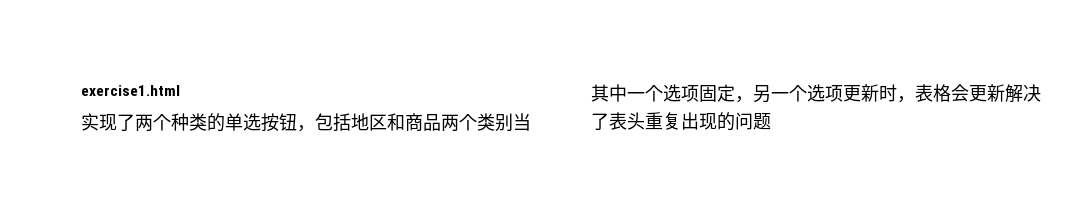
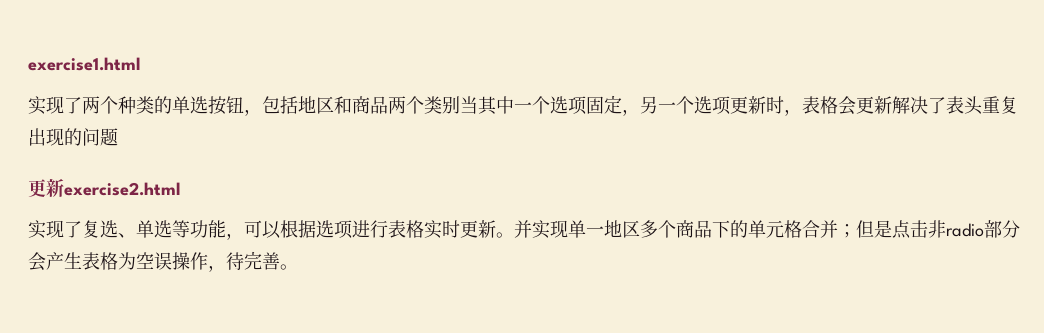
+ 更新exercise2.html
+ 实现了复选、单选等功能，可以根据选项进行表格实时更新。并实现单一地区多个商品下的单元格合并；但是点击非radio部分会产生表格为空误操作，待完善。

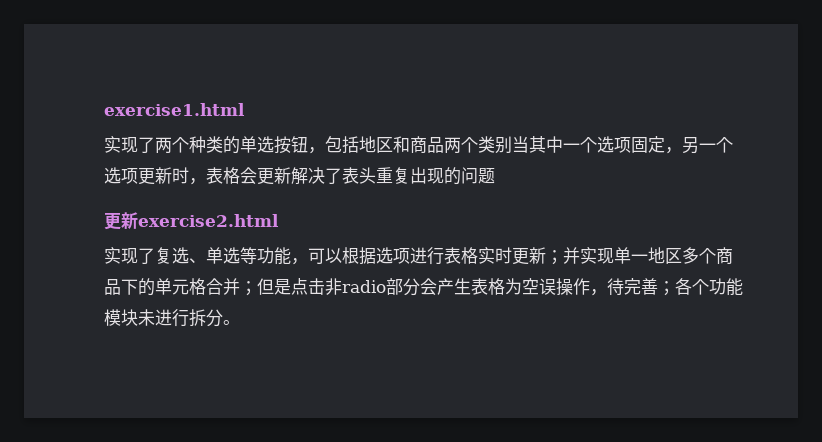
- 实现了复选、单选等功能，可以根据选项进行表格实时更新。并实现单一地区多个商品下的单元格合并；但是点击非radio部分会产生表格为空误操作，待完善。
+ 实现了复选、单选等功能，可以根据选项进行表格实时更新；并实现单一地区多个商品下的单元格合并；但是点击非radio部分会产生表格为空误操作，待完善；各个功能模块未进行拆分。

